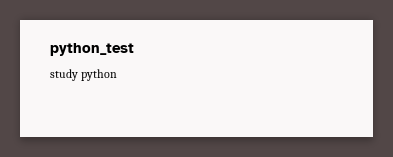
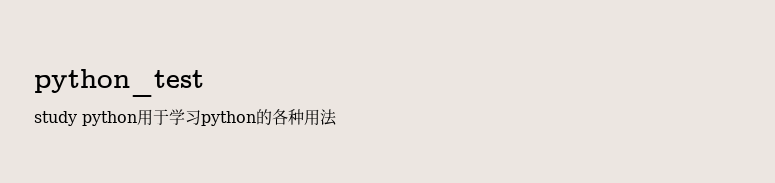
- study python
+ study python用于学习python的各种用法

